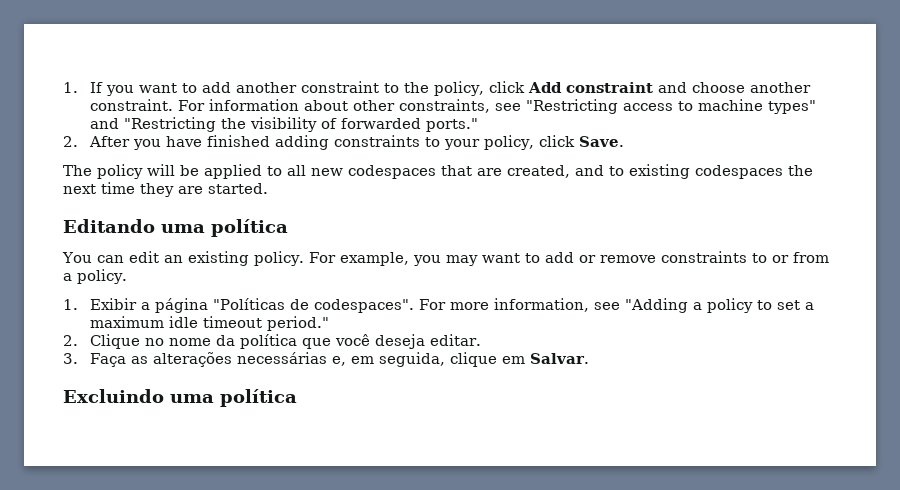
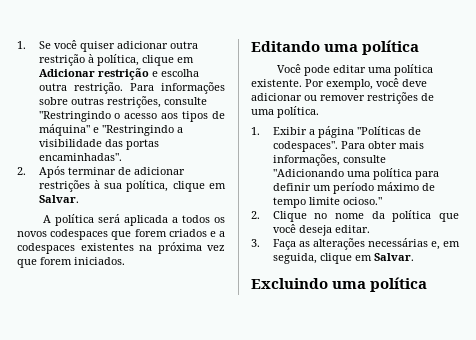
- 1. If you want to add another constraint to the policy, click Add constraint and choose another constraint. For information about other constraints, see "Restricting access to machine types" and "Restricting the visibility of forwarded ports."
- 2. After you have finished adding constraints to your policy, click Save.
- The policy will be applied to all new codespaces that are created, and to existing codespaces the next time they are started.
+ 1. Se você quiser adicionar outra restrição à política, clique em Adicionar restrição e escolha outra restrição. Para informações sobre outras restrições, consulte "Restringindo o acesso aos tipos de máquina" e "Restringindo a visibilidade das portas encaminhadas".
+ 2. Após terminar de adicionar restrições à sua política, clique em Salvar.
+ A política será aplicada a todos os novos codespaces que forem criados e a codespaces existentes na próxima vez que forem iniciados.
  Editando uma política
- You can edit an existing policy. For example, you may want to add or remove constraints to or from a policy.
+ Você pode editar uma política existente. Por exemplo, você deve adicionar ou remover restrições de uma política.
- For more information, see "Adding a policy to set a maximum idle timeout period."
+ Para obter mais informações, consulte "Adicionando uma política para definir um período máximo de tempo limite ocioso."

